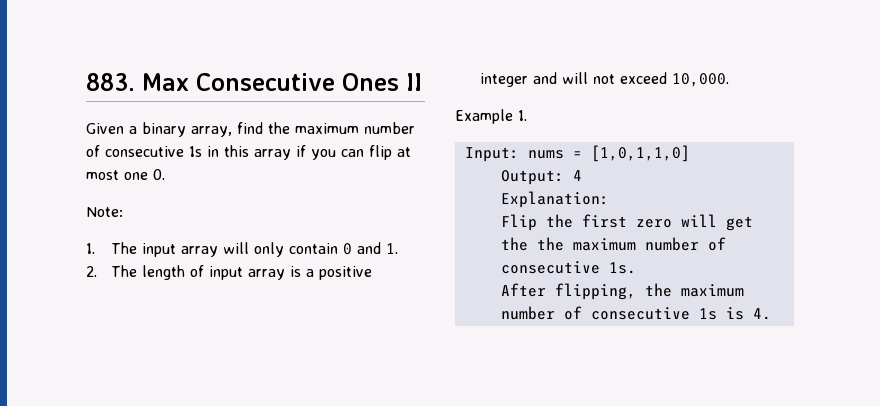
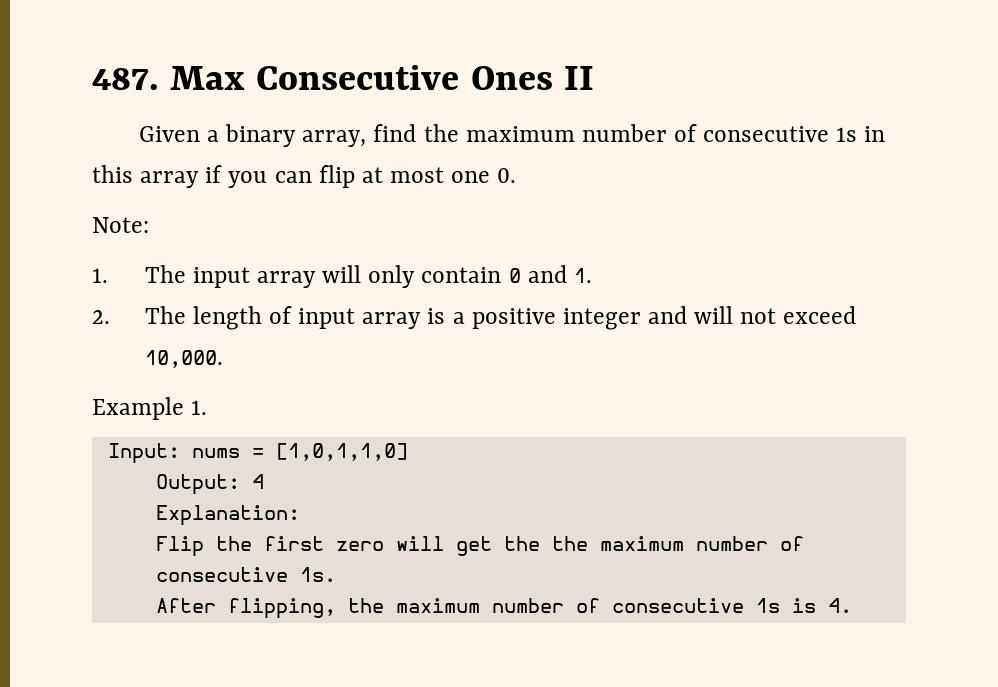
- 883. Max Consecutive Ones II
+ 487. Max Consecutive Ones II

